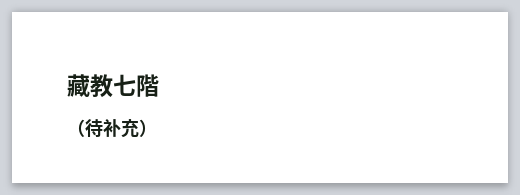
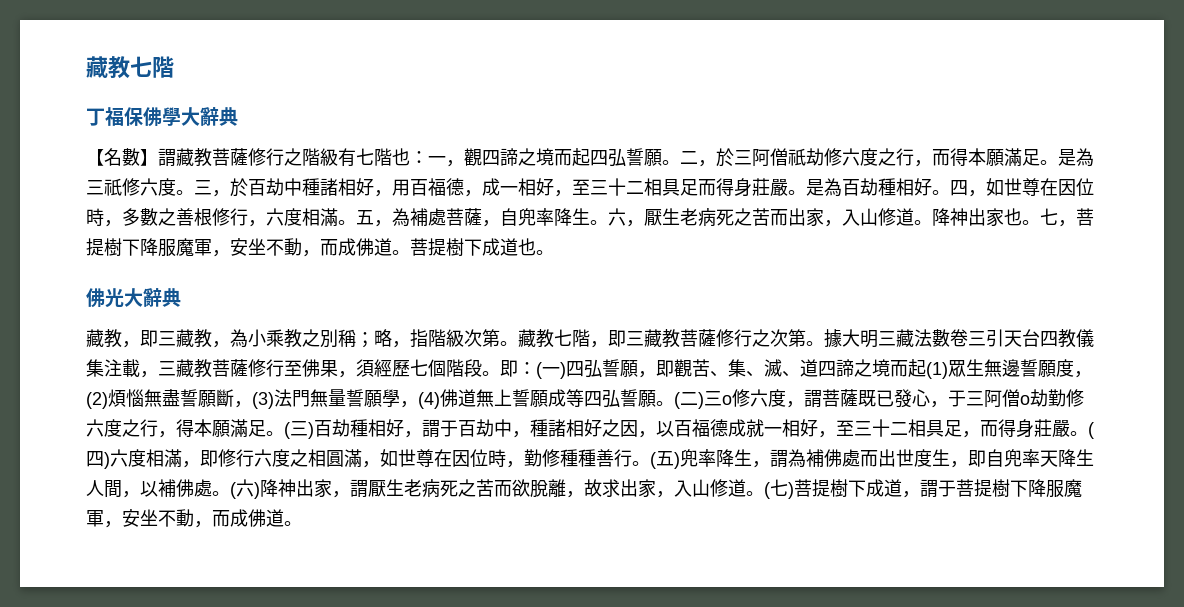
- （待补充）
+ 丁福保佛學大辭典
+ 【名數】謂藏教菩薩修行之階級有七階也：一，觀四諦之境而起四弘誓願。二，於三阿僧祇劫修六度之行，而得本願滿足。是為三祇修六度。三，於百劫中種諸相好，用百福德，成一相好，至三十二相具足而得身莊嚴。是為百劫種相好。四，如世尊在因位時，多數之善根修行，六度相滿。五，為補處菩薩，自兜率降生。六，厭生老病死之苦而出家，入山修道。降神出家也。七，菩提樹下降服魔軍，安坐不動，而成佛道。菩提樹下成道也。
+ 佛光大辭典
+ 藏教，即三藏教，為小乘教之別稱；略，指階級次第。藏教七階，即三藏教菩薩修行之次第。據大明三藏法數卷三引天台四教儀集注載，三藏教菩薩修行至佛果，須經歷七個階段。即：(一)四弘誓願，即觀苦、集、滅、道四諦之境而起(1)眾生無邊誓願度，(2)煩惱無盡誓願斷，(3)法門無量誓願學，(4)佛道無上誓願成等四弘誓願。(二)三o修六度，謂菩薩既已發心，于三阿僧o劫勤修六度之行，得本願滿足。(三)百劫種相好，謂于百劫中，種諸相好之因，以百福德成就一相好，至三十二相具足，而得身莊嚴。(四)六度相滿，即修行六度之相圓滿，如世尊在因位時，勤修種種善行。(五)兜率降生，謂為補佛處而出世度生，即自兜率天降生人間，以補佛處。(六)降神出家，謂厭生老病死之苦而欲脫離，故求出家，入山修道。(七)菩提樹下成道，謂于菩提樹下降服魔軍，安坐不動，而成佛道。

